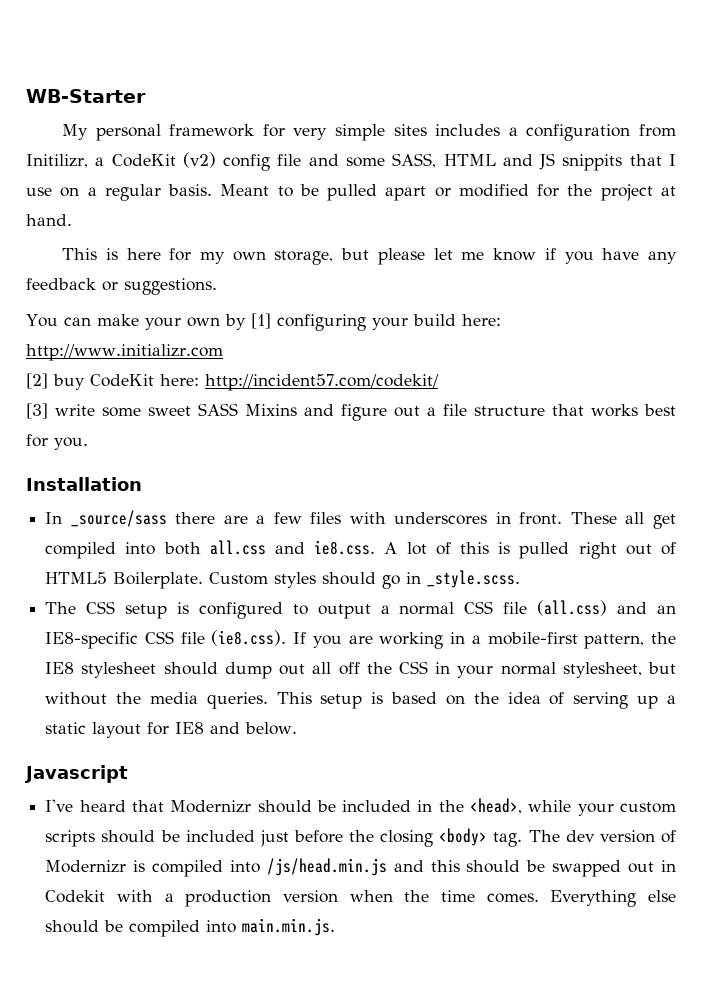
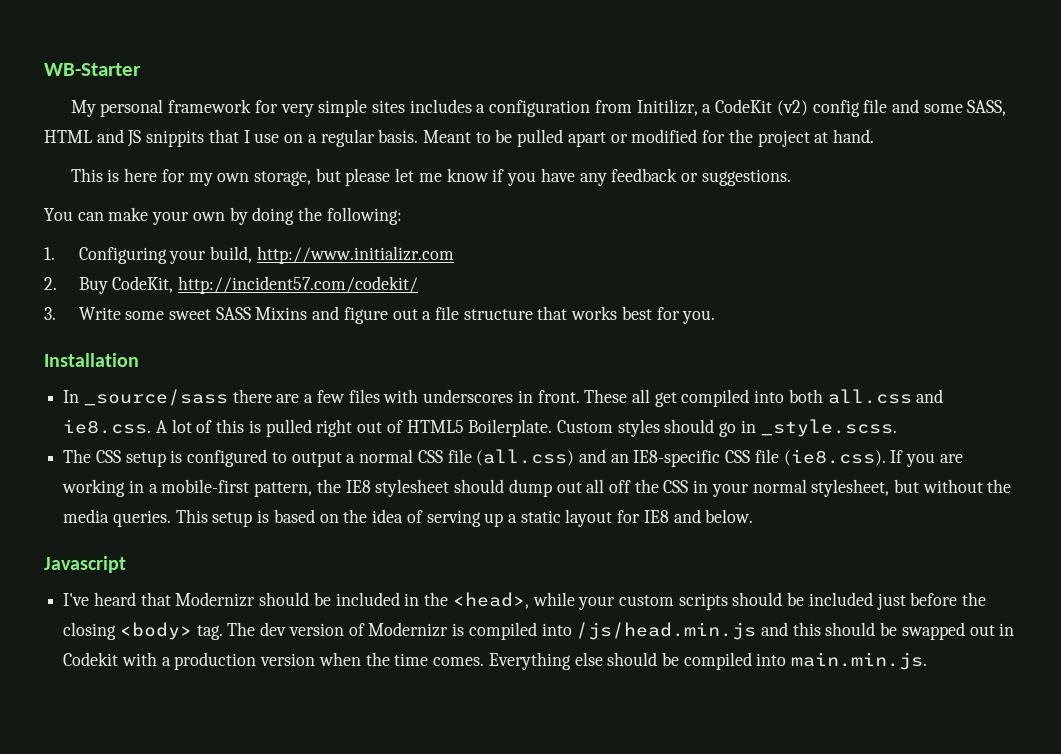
- You can make your own by [1] configuring your build here: http://www.initializr.com
- [2] buy CodeKit here: http://incident57.com/codekit/
+ You can make your own by doing the following:
+ 1. Configuring your build, http://www.initializr.com
+ 2. Buy CodeKit, http://incident57.com/codekit/
- [3] write some sweet SASS Mixins and figure out a file structure that works best for you.
+ 3. Write some sweet SASS Mixins and figure out a file structure that works best for you.

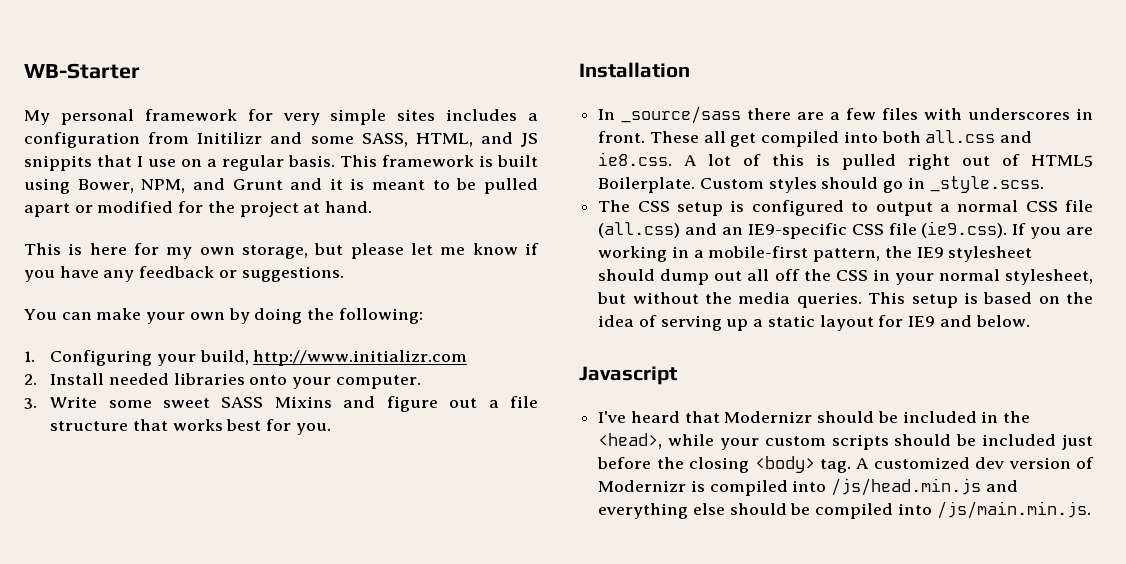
- My personal framework for very simple sites includes a configuration from Initilizr, a CodeKit (v2) config file and some SASS, HTML and JS snippits that I use on a regular basis.
+ My personal framework for very simple sites includes a configuration from Initilizr and some SASS, HTML, and JS snippits that I use on a regular basis.
- Meant to be pulled apart or modified for the project at hand.
+ This framework is built using Bower, NPM, and Grunt and it is meant to be pulled apart or modified for the project at hand.
- 2. Buy CodeKit, http://incident57.com/codekit/
+ 2. Install needed libraries onto your computer.
- The CSS setup is configured to output a normal CSS file (all.css) and an IE8-specific CSS file (ie8.css). If you are working in a mobile-first pattern, the IE8 stylesheet should dump out all off the CSS in your normal stylesheet, but without the media queries.
+ The CSS setup is configured to output a normal CSS file (all.css) and an IE9-specific CSS file (ie9.css). If you are working in a mobile-first pattern, the IE9 stylesheet should dump out all off the CSS in your normal stylesheet, but without the media queries.
- This setup is based on the idea of serving up a static layout for IE8 and below.
+ This setup is based on the idea of serving up a static layout for IE9 and below.
- The dev version of Modernizr is compiled into /js/head.min.js and this should be swapped out in Codekit with a production version when the time comes. Everything else should be compiled into main.min.js.
+ A customized dev version of Modernizr is compiled into /js/head.min.js and everything else should be compiled into /js/main.min.js.

